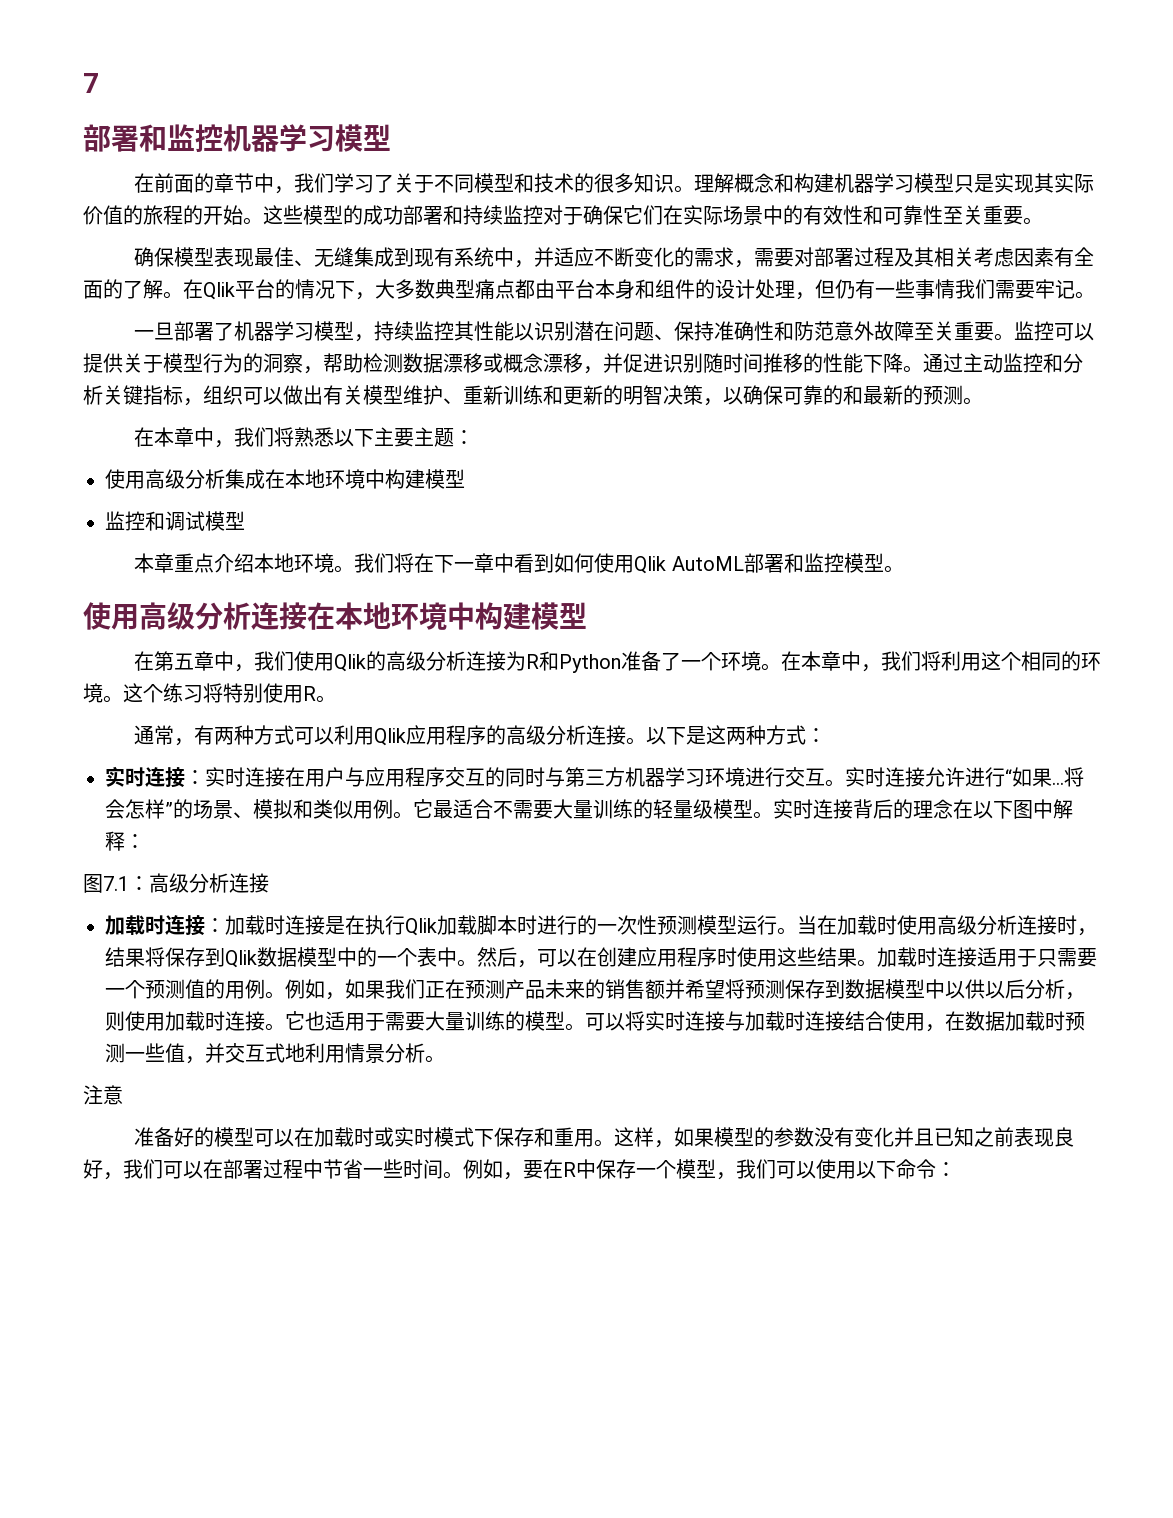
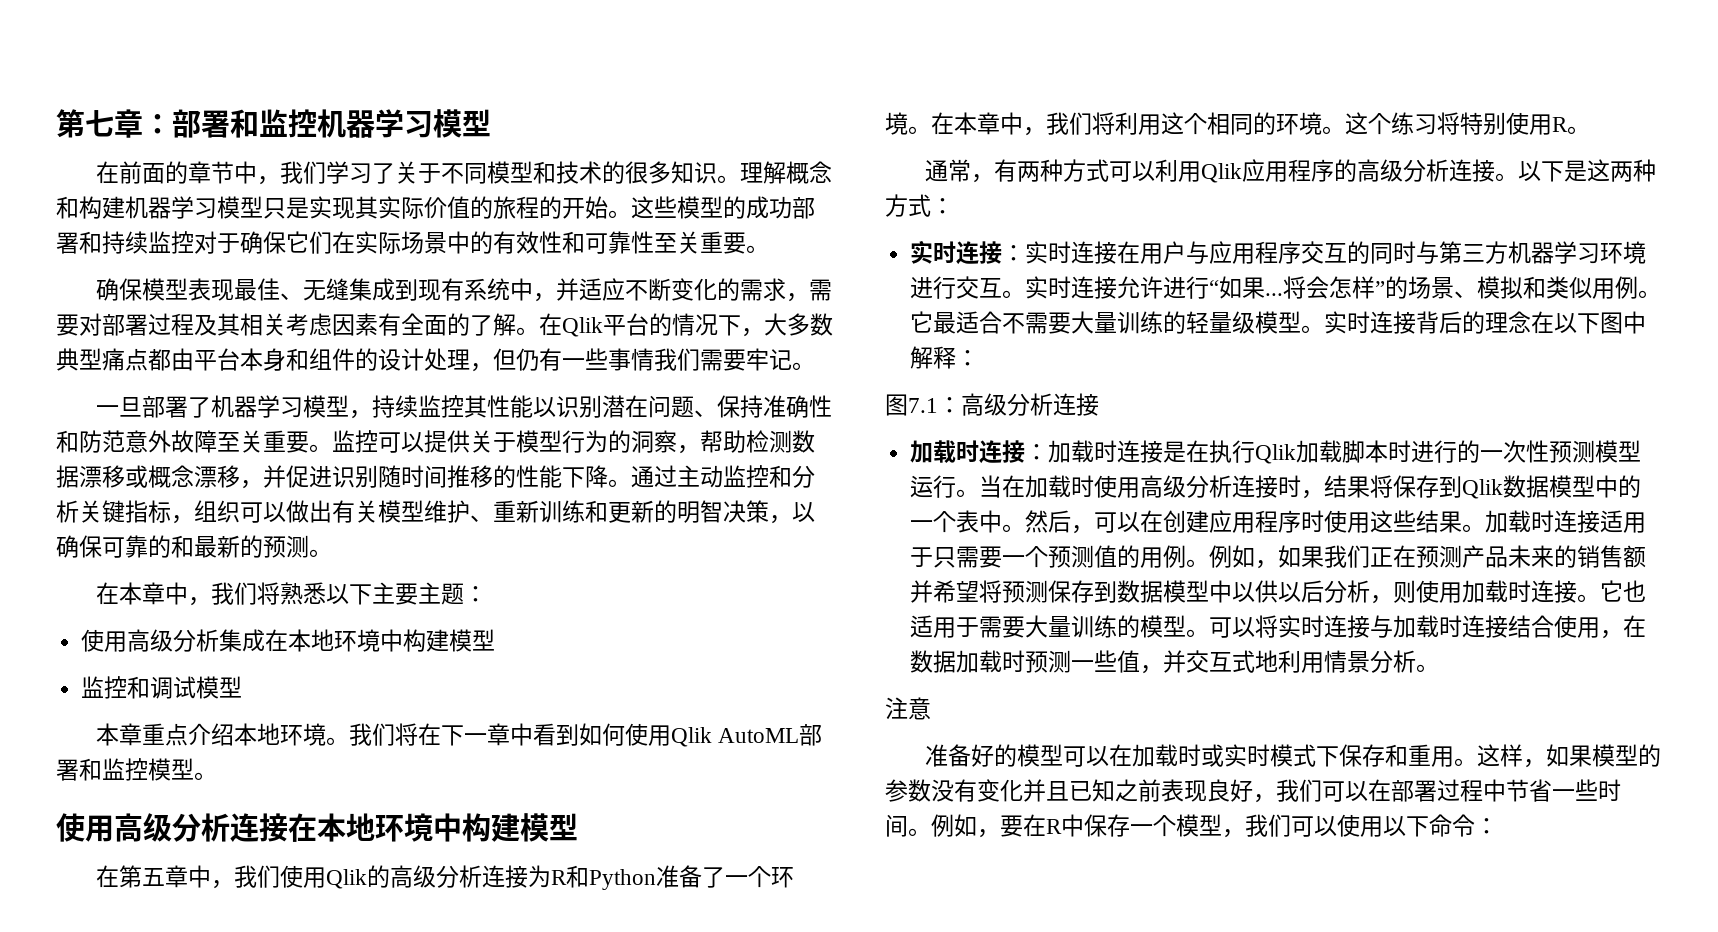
- 7
- 部署和监控机器学习模型
+ 第七章：部署和监控机器学习模型

